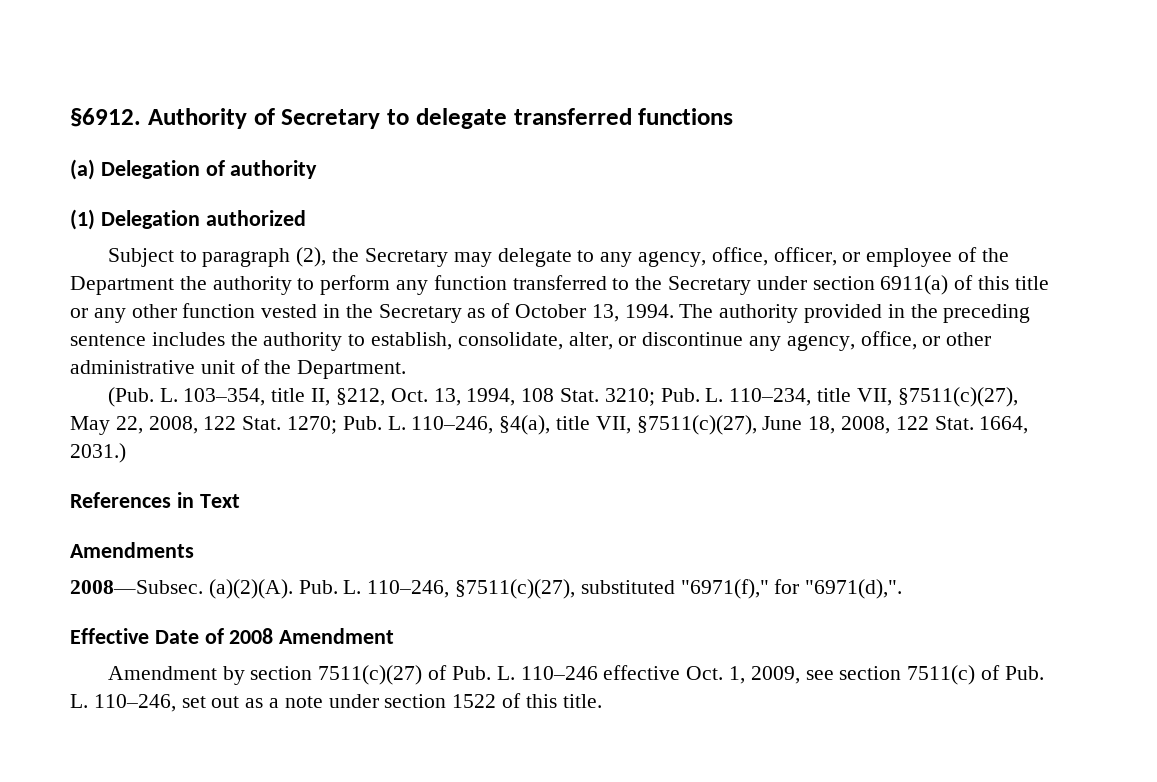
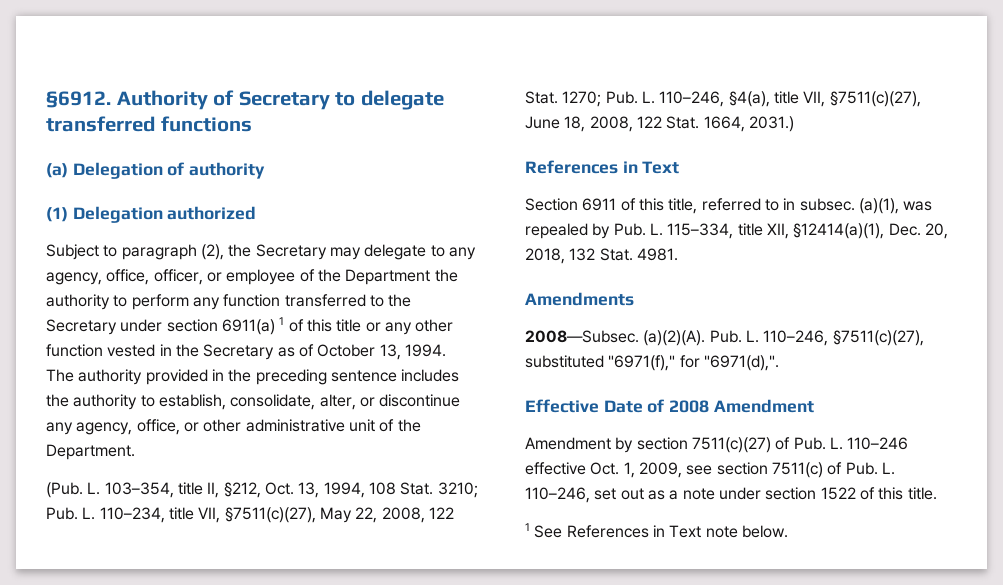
- Subject to paragraph (2), the Secretary may delegate to any agency, office, officer, or employee of the Department the authority to perform any function transferred to the Secretary under section 6911(a) of this title or any other function vested in the Secretary as of October 13, 1994.
+ Subject to paragraph (2), the Secretary may delegate to any agency, office, officer, or employee of the Department the authority to perform any function transferred to the Secretary under section 6911(a) 1 of this title or any other function vested in the Secretary as of October 13, 1994.
+ Section 6911 of this title, referred to in subsec. (a)(1), was repealed by Pub. L. 115–334, title XII, §12414(a)(1), Dec. 20, 2018, 132 Stat. 4981.
+ 1 See References in Text note below.

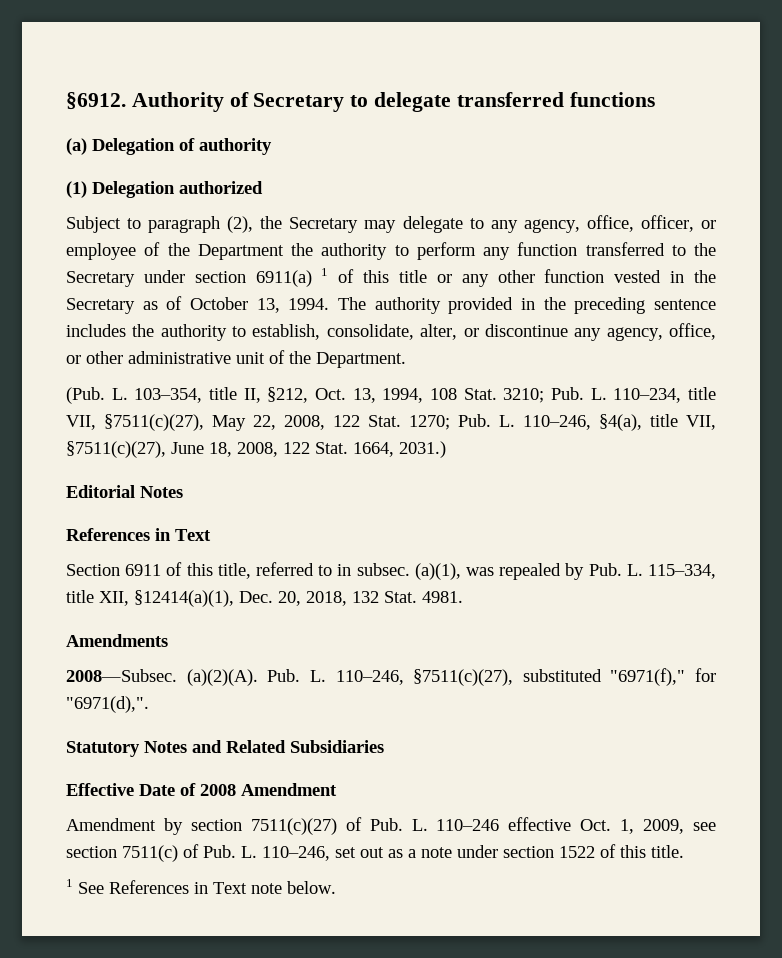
+ Editorial Notes
+ Statutory Notes and Related Subsidiaries

